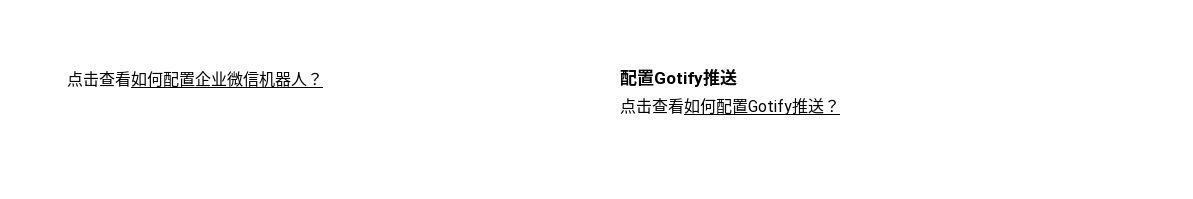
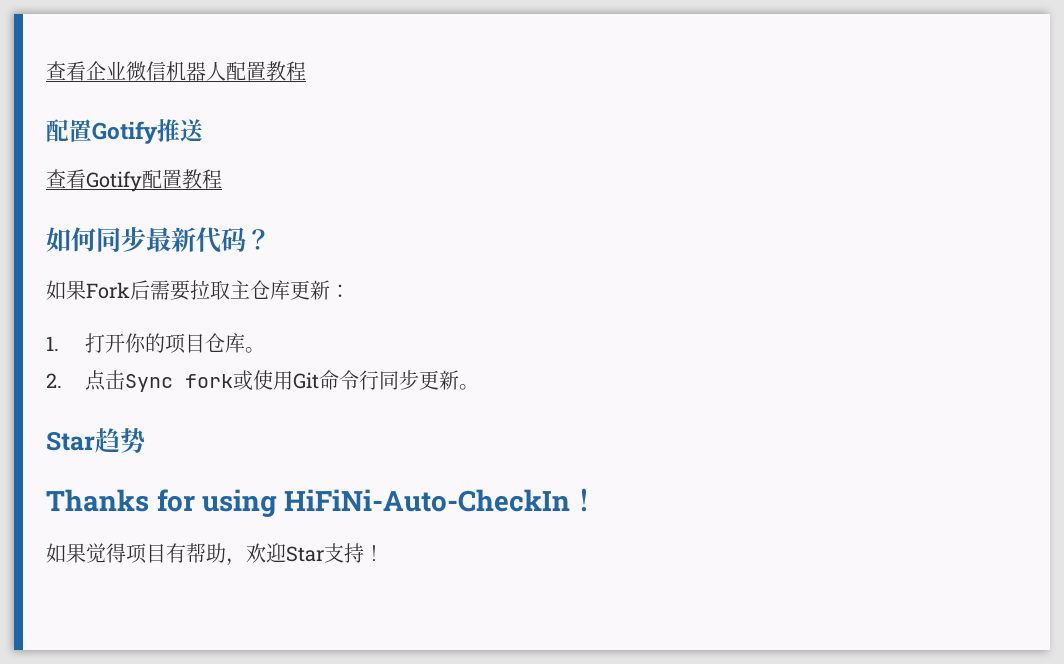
- 点击查看如何配置企业微信机器人？
+ 查看企业微信机器人配置教程
- 点击查看如何配置Gotify推送？
+ 查看Gotify配置教程
+ 如何同步最新代码？
+ 如果Fork后需要拉取主仓库更新：
+ 1.打开你的项目仓库。
+ 2.点击Sync fork或使用Git命令行同步更新。
+ Star趋势
+ Thanks for using HiFiNi-Auto-CheckIn！
+ 如果觉得项目有帮助，欢迎Star支持！

